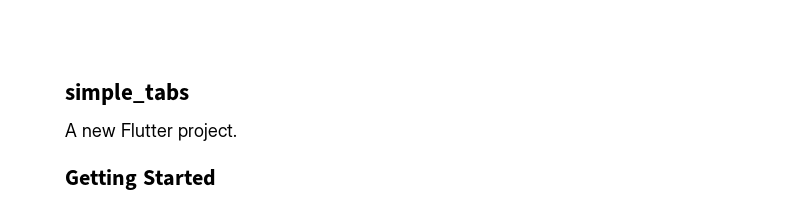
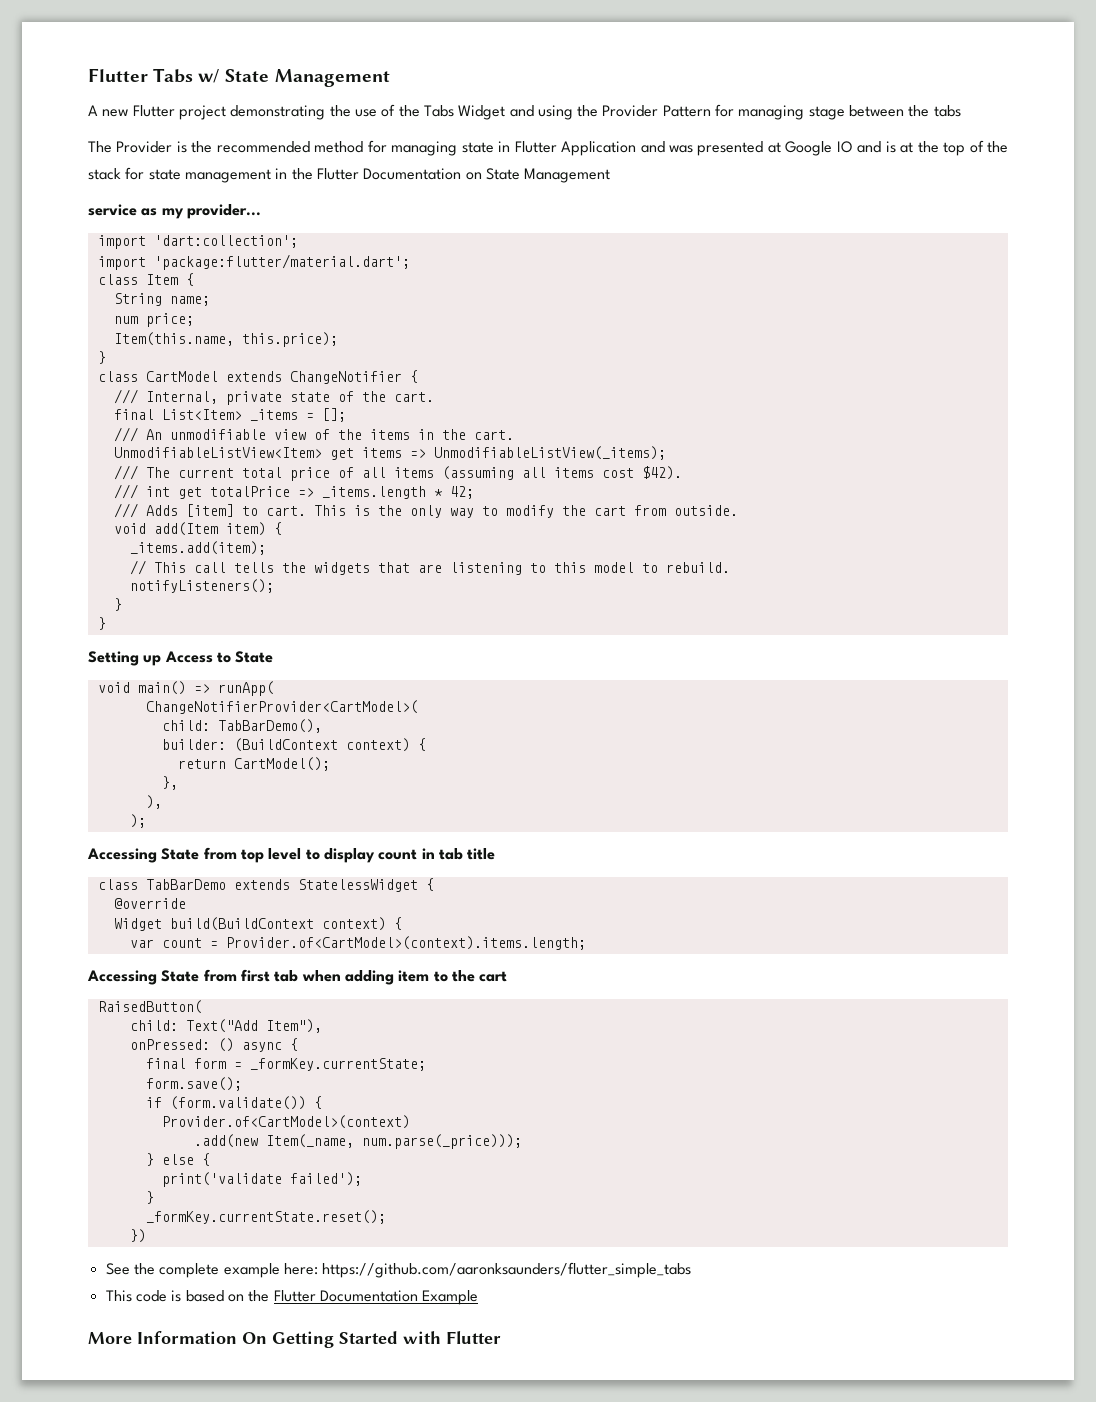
- simple_tabs
- A new Flutter project.
- Getting Started
+ Flutter Tabs w/ State Management
+ A new Flutter project demonstrating the use of the Tabs Widget and using the Provider Pattern for managing stage between the tabs
+ The Provider is the recommended method for managing state in Flutter Application and was presented at Google IO and is at the top of the stack for state management in the Flutter Documentation on State Management
+ service as my provider...
+ import 'dart:collection';
+ import 'package:flutter/material.dart';
+ class Item {
+ String name;
+ num price;
+ Item(this.name, this.price);
+ }
+ class CartModel extends ChangeNotifier {
+ /// Internal, private state of the cart.
+ final List<Item> _items = [];
+ /// An unmodifiable view of the items in the cart.
+ UnmodifiableListView<Item> get items => UnmodifiableListView(_items);
+ /// The current total price of all items (assuming all items cost $42).
+ /// int get totalPrice => _items.length * 42;
+ /// Adds [item] to cart. This is the only way to modify the cart from outside.
+ void add(Item item) {
+ _items.add(item);
+ // This call tells the widgets that are listening to this model to rebuild.
+ notifyListeners();
+ }
+ }
+ Setting up Access to State
+ void main() => runApp(
+ ChangeNotifierProvider<CartModel>(
+ child: TabBarDemo(),
+ builder: (BuildContext context) {
+ return CartModel();
+ },
+ ),
+ );
+ Accessing State from top level to display count in tab title
+ class TabBarDemo extends StatelessWidget {
+ @override
+ Widget build(BuildContext context) {
+ var count = Provider.of<CartModel>(context).items.length;
+ Accessing State from first tab when adding item to the cart
+ RaisedButton(
+ child: Text("Add Item"),
+ onPressed: () async {
+ final form = _formKey.currentState;
+ form.save();
+ if (form.validate()) {
+ Provider.of<CartModel>(context)
+ .add(new Item(_name, num.parse(_price)));
+ } else {
+ print('validate failed');
+ }
+ _formKey.currentState.reset();
+ })
+ See the complete example here: https://github.com/aaronksaunders/flutter_simple_tabs
+ This code is based on the Flutter Documentation Example
+ More Information On Getting Started with Flutter

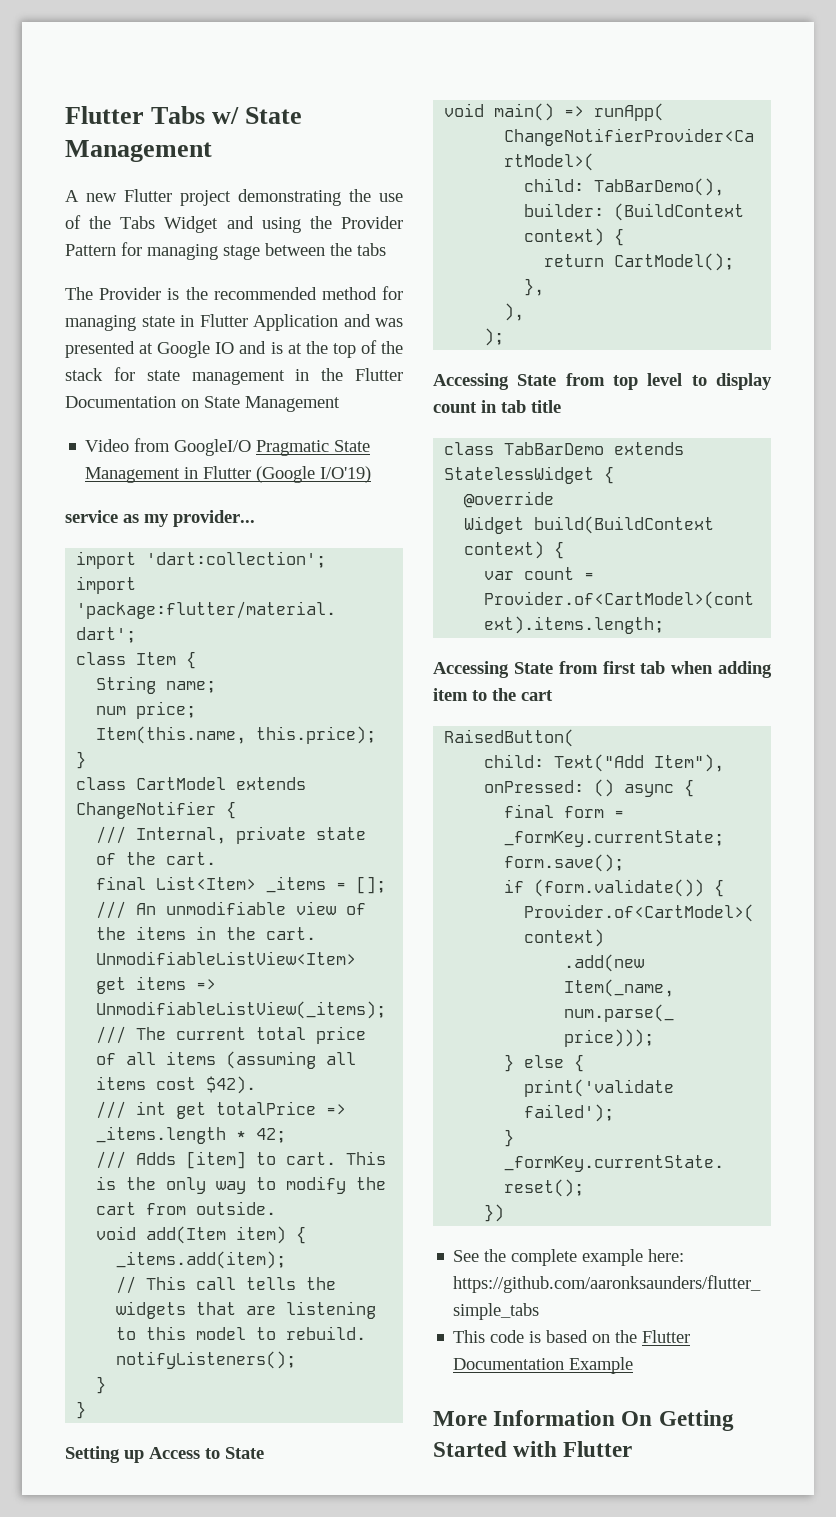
+ Video from GoogleI/O Pragmatic State Management in Flutter (Google I/O'19)

